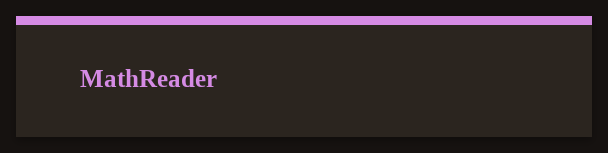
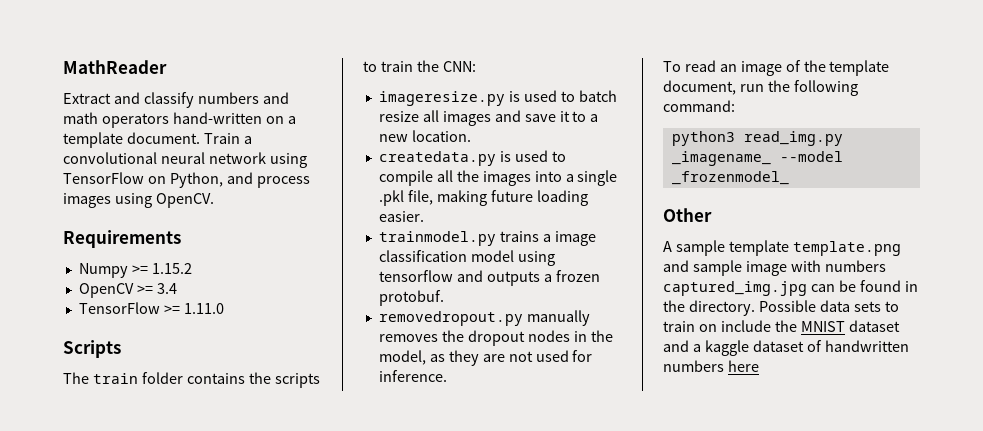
+ Extract and classify numbers and math operators hand-written on a template document. Train a convolutional neural network using TensorFlow on Python, and process images using OpenCV.
+ Requirements
+ Numpy >= 1.15.2
+ OpenCV >= 3.4
+ TensorFlow >= 1.11.0
+ Scripts
+ The train folder contains the scripts to train the CNN:
+ imageresize.py is used to batch resize all images and save it to a new location.
+ createdata.py is used to compile all the images into a single .pkl file, making future loading easier.
+ trainmodel.py trains a image classification model using tensorflow and outputs a frozen protobuf.
+ removedropout.py manually removes the dropout nodes in the model, as they are not used for inference.
+ To read an image of the template document, run the following command:
+ python3 read_img.py _imagename_ --model _frozenmodel_
+ Other
+ A sample template template.png and sample image with numbers captured_img.jpg can be found in the directory. Possible data sets to train on include the MNIST dataset and a kaggle dataset of handwritten numbers here

